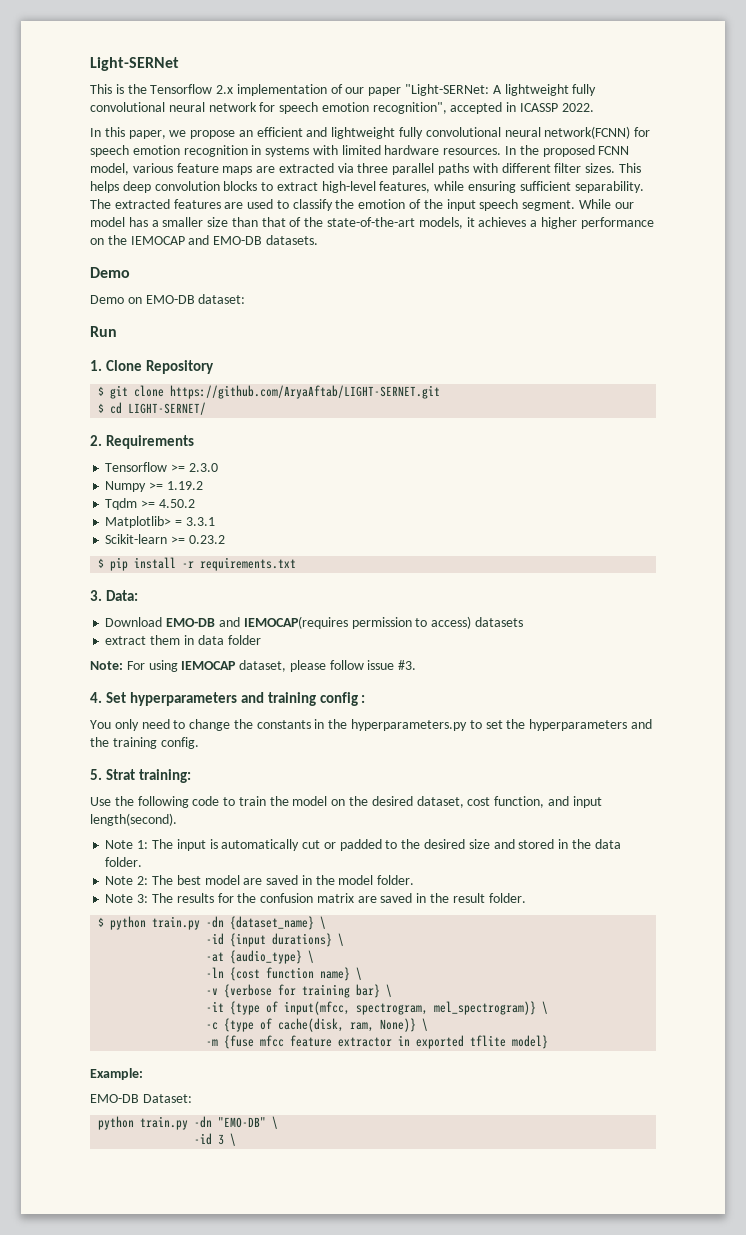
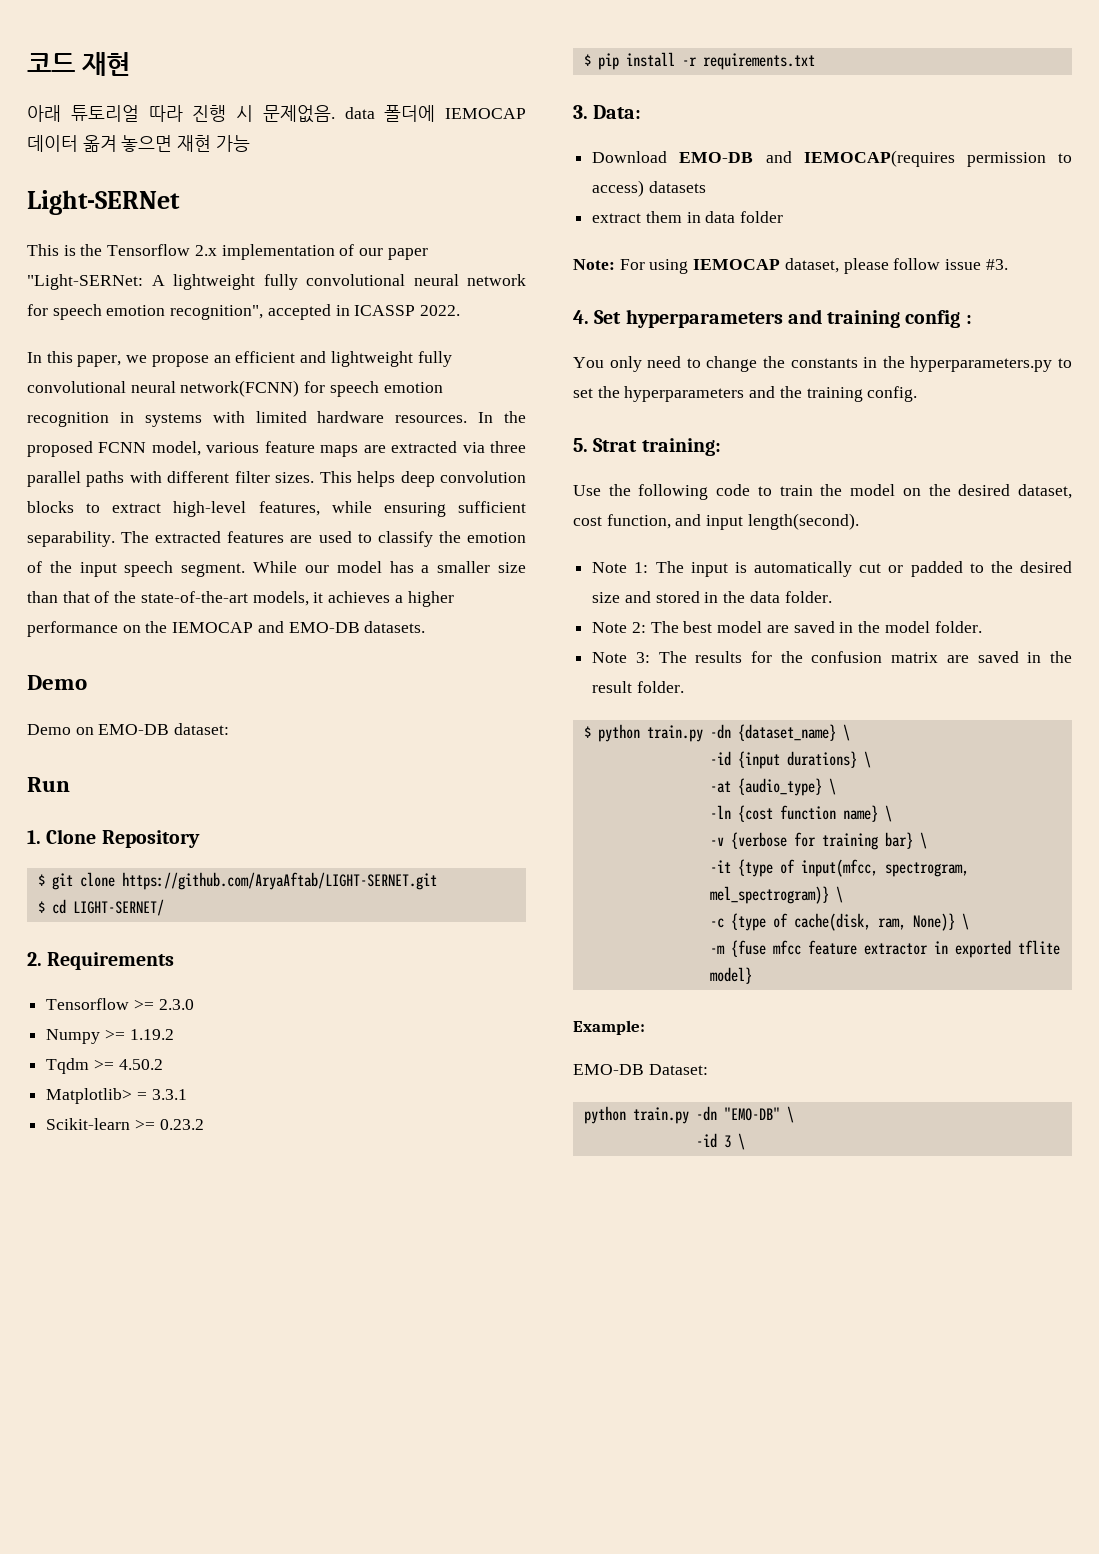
+ 코드 재현
+ 아래 튜토리얼 따라 진행 시 문제없음. data 폴더에 IEMOCAP 데이터 옮겨 놓으면 재현 가능

